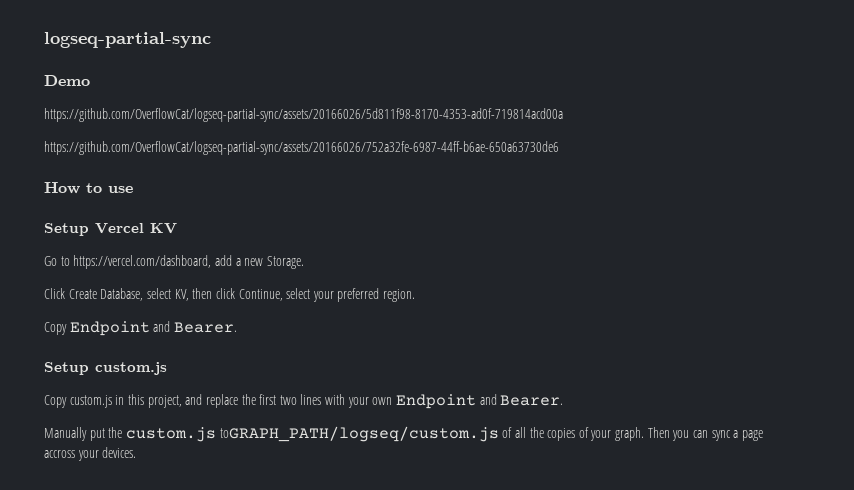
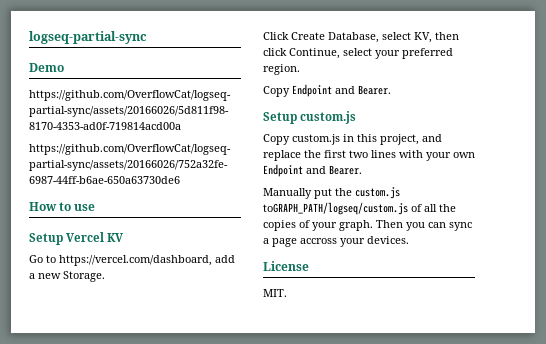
+ License
+ MIT.

